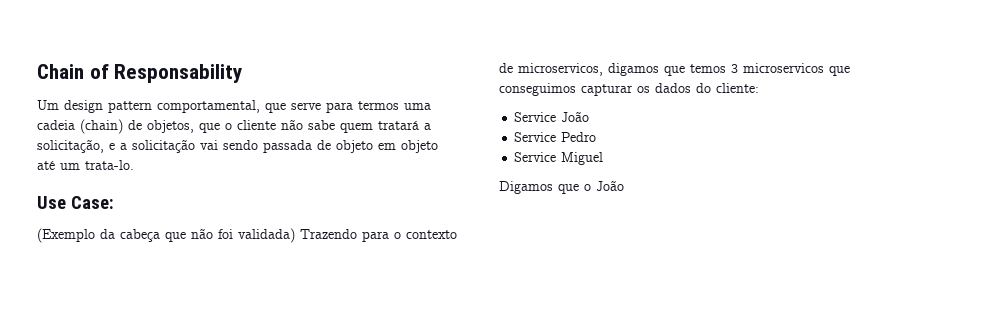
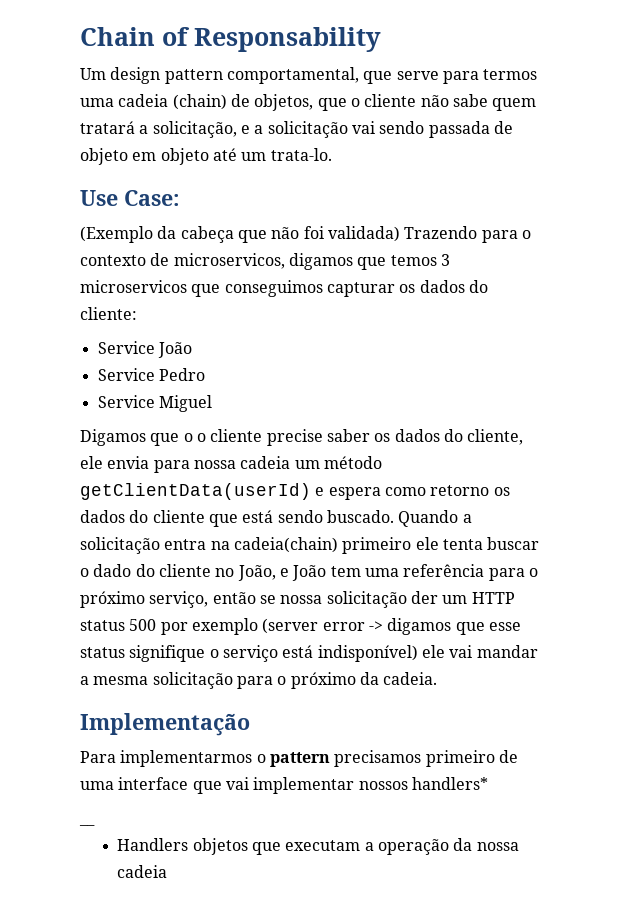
- Digamos que o João
+ Digamos que o o cliente precise saber os dados do cliente, ele envia para nossa cadeia um método getClientData(userId) e espera como retorno os dados do cliente que está sendo buscado. Quando a solicitação entra na cadeia(chain) primeiro ele tenta buscar o dado do cliente no João, e João tem uma referência para o próximo serviço, então se nossa solicitação der um HTTP status 500 por exemplo (server error -> digamos que esse status signifique o serviço está indisponível) ele vai mandar a mesma solicitação para o próximo da cadeia.
+ Implementação
+ Para implementarmos o pattern precisamos primeiro de uma interface que vai implementar nossos handlers*
+ __
+ Handlers objetos que executam a operação da nossa cadeia

